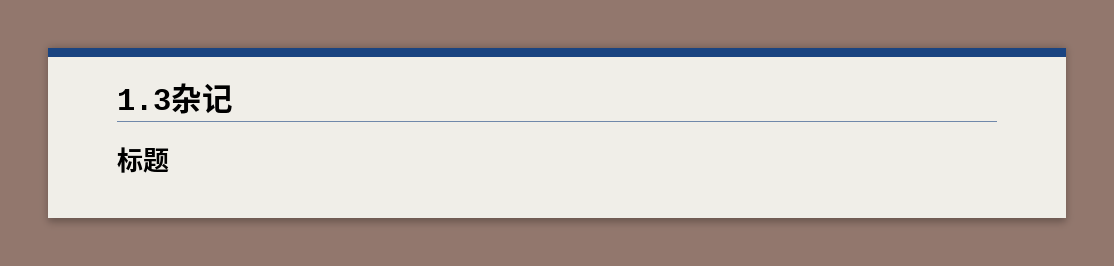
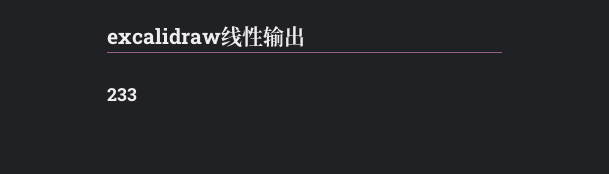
- 1.3杂记
- 标题
+ excalidraw线性输出
+ 233

